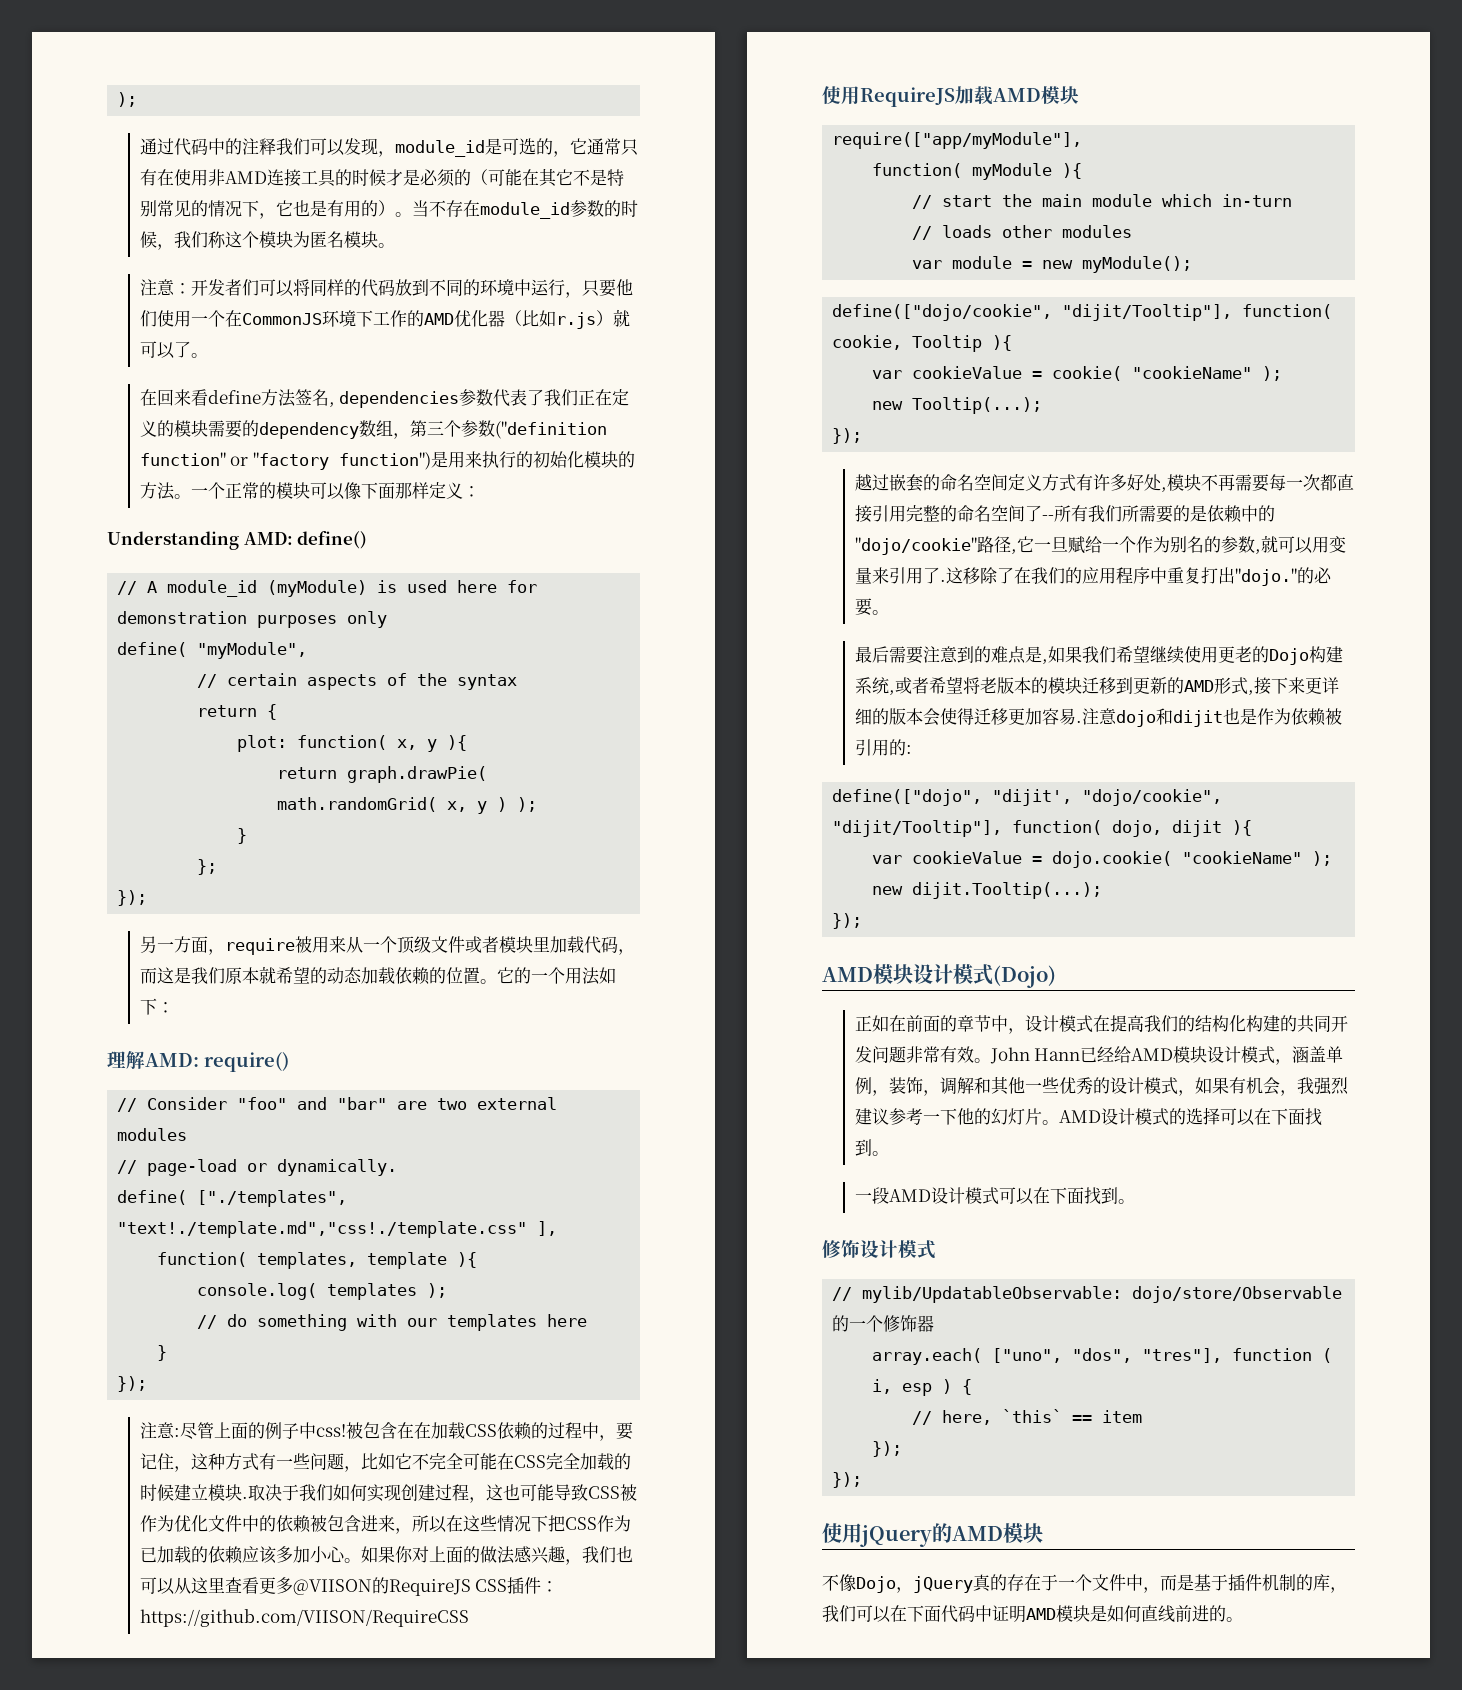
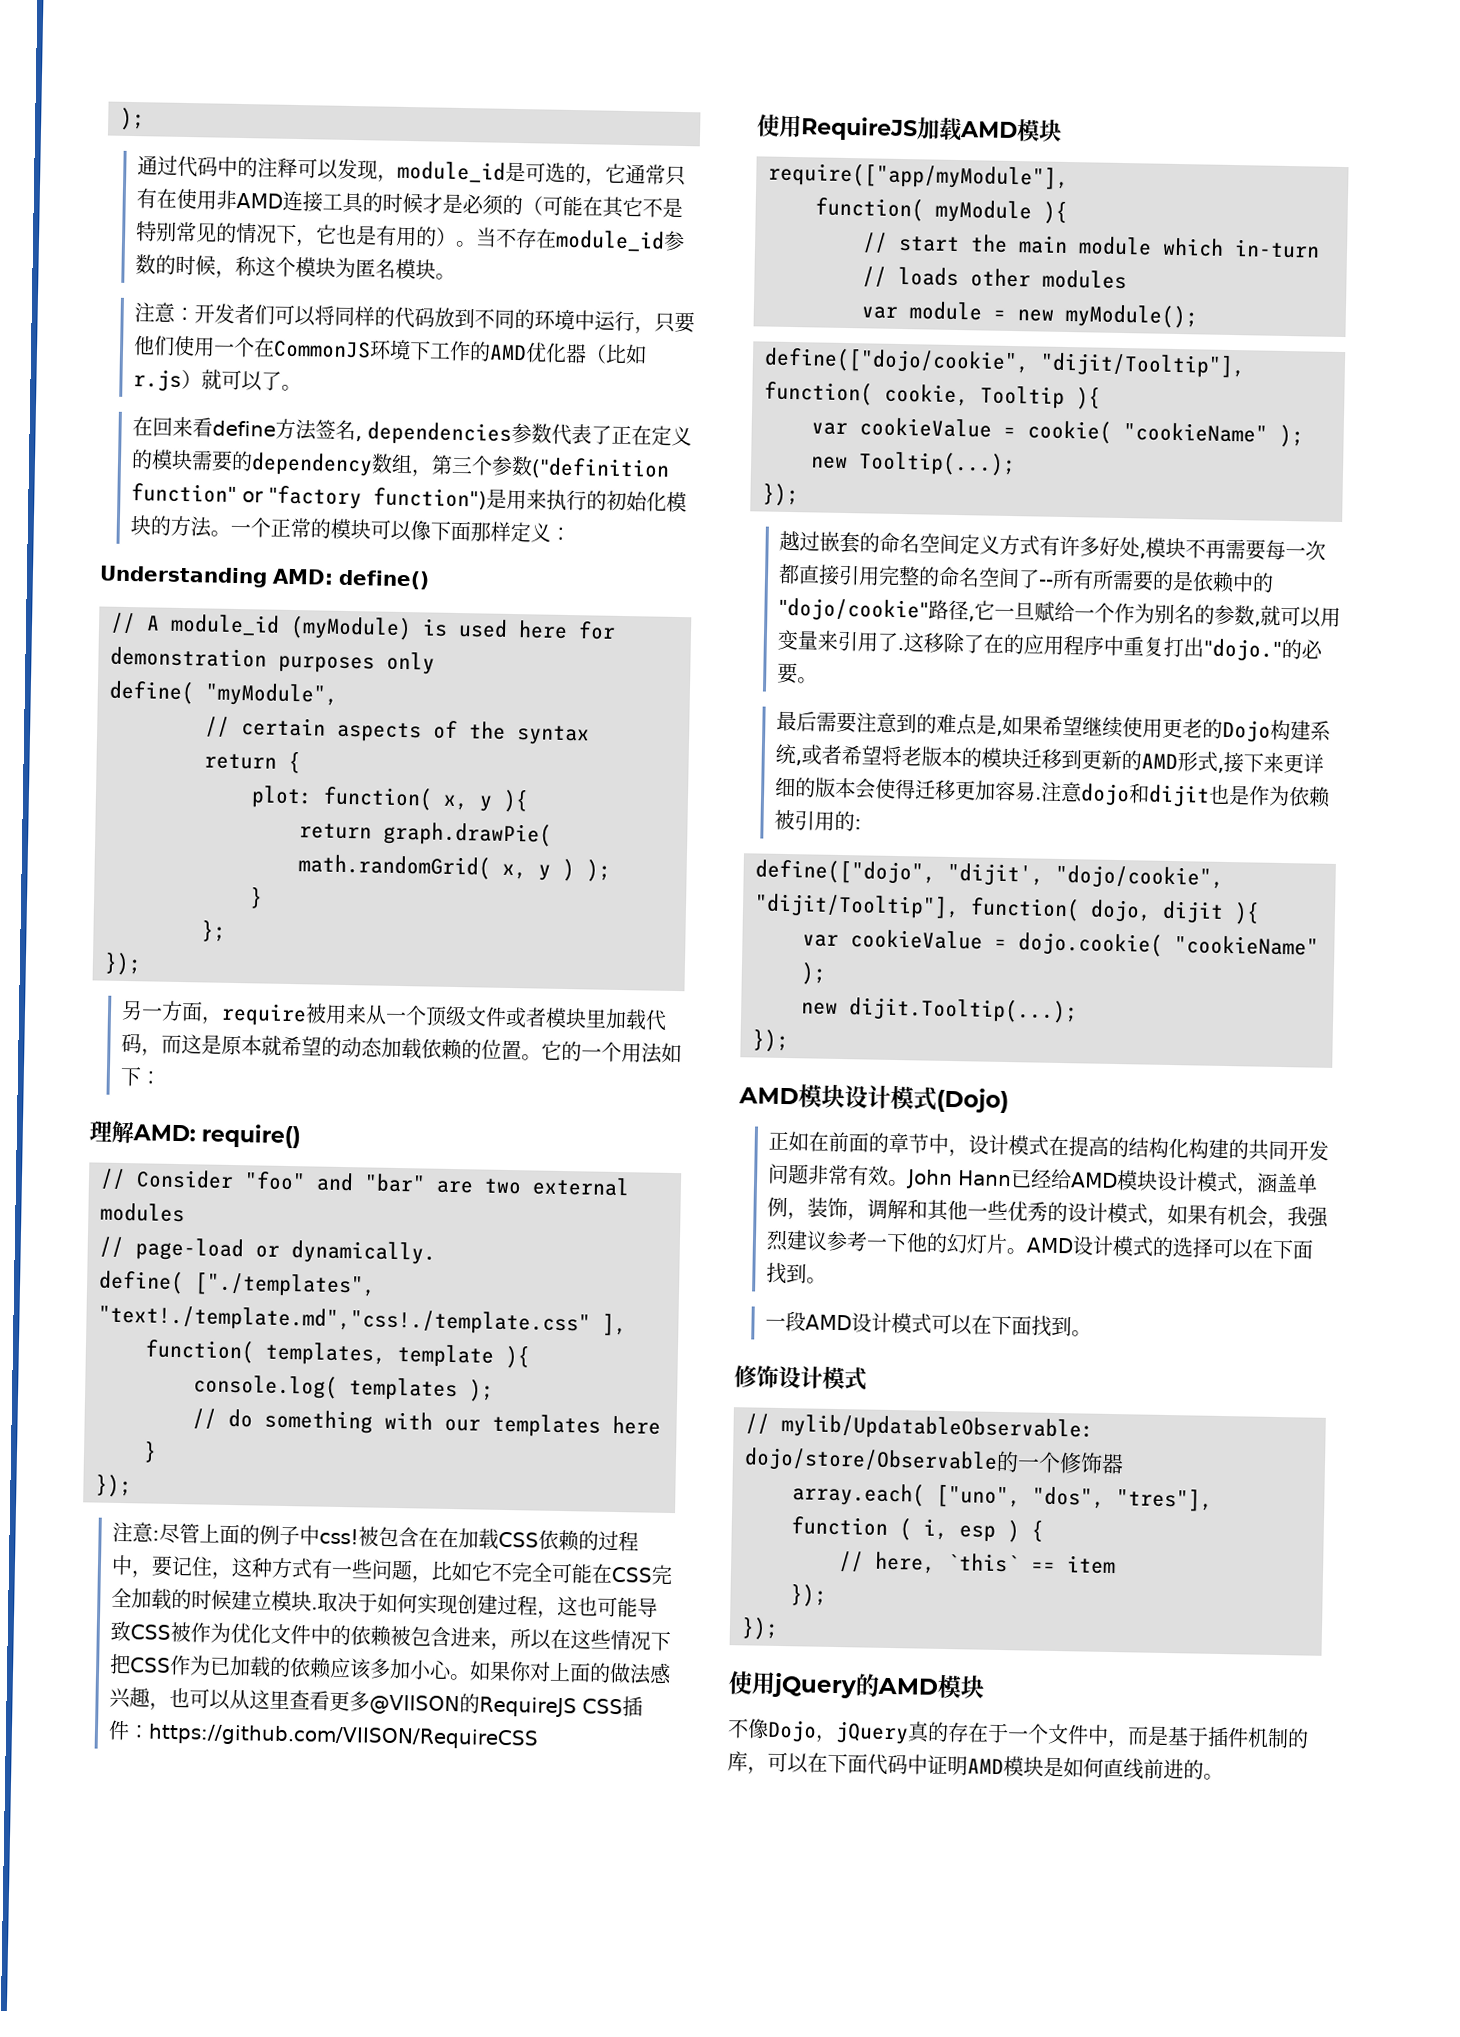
- 通过代码中的注释我们可以发现，module_id是可选的，它通常只有在使用非AMD连接工具的时候才是必须的（可能在其它不是特别常见的情况下，它也是有用的）。
+ 通过代码中的注释可以发现，module_id是可选的，它通常只有在使用非AMD连接工具的时候才是必须的（可能在其它不是特别常见的情况下，它也是有用的）。
- 当不存在module_id参数的时候，我们称这个模块为匿名模块。
+ 当不存在module_id参数的时候，称这个模块为匿名模块。
- 在回来看define方法签名, dependencies参数代表了我们正在定义的模块需要的dependency数组，第三个参数("definition function" or "factory function")是用来执行的初始化模块的方法。
+ 在回来看define方法签名, dependencies参数代表了正在定义的模块需要的dependency数组，第三个参数("definition function" or "factory function")是用来执行的初始化模块的方法。
- 另一方面，require被用来从一个顶级文件或者模块里加载代码，而这是我们原本就希望的动态加载依赖的位置。
+ 另一方面，require被用来从一个顶级文件或者模块里加载代码，而这是原本就希望的动态加载依赖的位置。
- 取决于我们如何实现创建过程，这也可能导致CSS被作为优化文件中的依赖被包含进来，所以在这些情况下把CSS作为已加载的依赖应该多加小心。
+ 取决于如何实现创建过程，这也可能导致CSS被作为优化文件中的依赖被包含进来，所以在这些情况下把CSS作为已加载的依赖应该多加小心。
- 如果你对上面的做法感兴趣，我们也可以从这里查看更多@VIISON的RequireJS CSS插件：https://github.com/VIISON/RequireCSS
+ 如果你对上面的做法感兴趣，也可以从这里查看更多@VIISON的RequireJS CSS插件：https://github.com/VIISON/RequireCSS
- 越过嵌套的命名空间定义方式有许多好处,模块不再需要每一次都直接引用完整的命名空间了--所有我们所需要的是依赖中的"dojo/cookie"路径,它一旦赋给一个作为别名的参数,就可以用变量来引用了.
+ 越过嵌套的命名空间定义方式有许多好处,模块不再需要每一次都直接引用完整的命名空间了--所有所需要的是依赖中的"dojo/cookie"路径,它一旦赋给一个作为别名的参数,就可以用变量来引用了.
- 这移除了在我们的应用程序中重复打出"dojo."
+ 这移除了在的应用程序中重复打出"dojo."
- 最后需要注意到的难点是,如果我们希望继续使用更老的Dojo构建系统,或者希望将老版本的模块迁移到更新的AMD形式,接下来更详细的版本会使得迁移更加容易.
+ 最后需要注意到的难点是,如果希望继续使用更老的Dojo构建系统,或者希望将老版本的模块迁移到更新的AMD形式,接下来更详细的版本会使得迁移更加容易.
- 正如在前面的章节中，设计模式在提高我们的结构化构建的共同开发问题非常有效。
+ 正如在前面的章节中，设计模式在提高的结构化构建的共同开发问题非常有效。
- 不像Dojo，jQuery真的存在于一个文件中，而是基于插件机制的库，我们可以在下面代码中证明AMD模块是如何直线前进的。
+ 不像Dojo，jQuery真的存在于一个文件中，而是基于插件机制的库，可以在下面代码中证明AMD模块是如何直线前进的。

